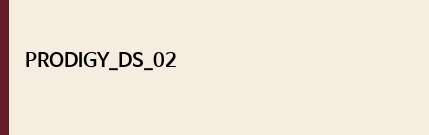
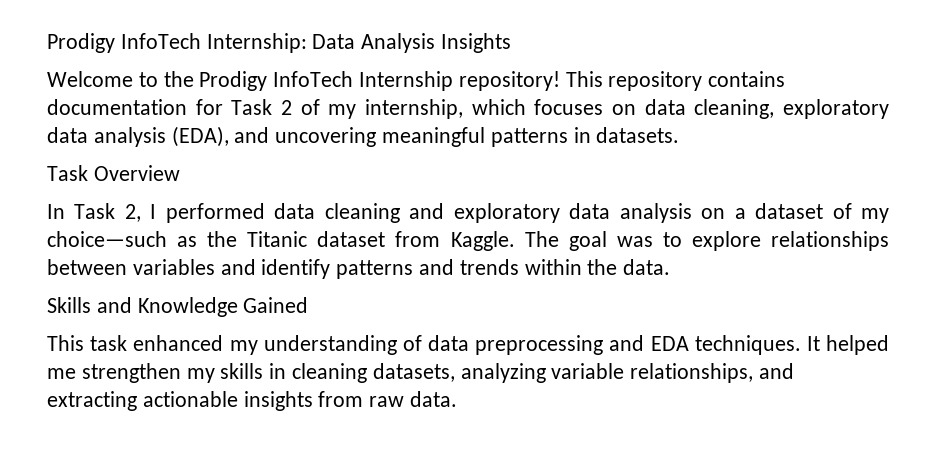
- PRODIGY_DS_02
+ Prodigy InfoTech Internship: Data Analysis Insights
+ Welcome to the Prodigy InfoTech Internship repository! This repository contains documentation for Task 2 of my internship, which focuses on data cleaning, exploratory data analysis (EDA), and uncovering meaningful patterns in datasets.
+ Task Overview
+ In Task 2, I performed data cleaning and exploratory data analysis on a dataset of my choice—such as the Titanic dataset from Kaggle. The goal was to explore relationships between variables and identify patterns and trends within the data.
+ Skills and Knowledge Gained
+ This task enhanced my understanding of data preprocessing and EDA techniques. It helped me strengthen my skills in cleaning datasets, analyzing variable relationships, and extracting actionable insights from raw data.

